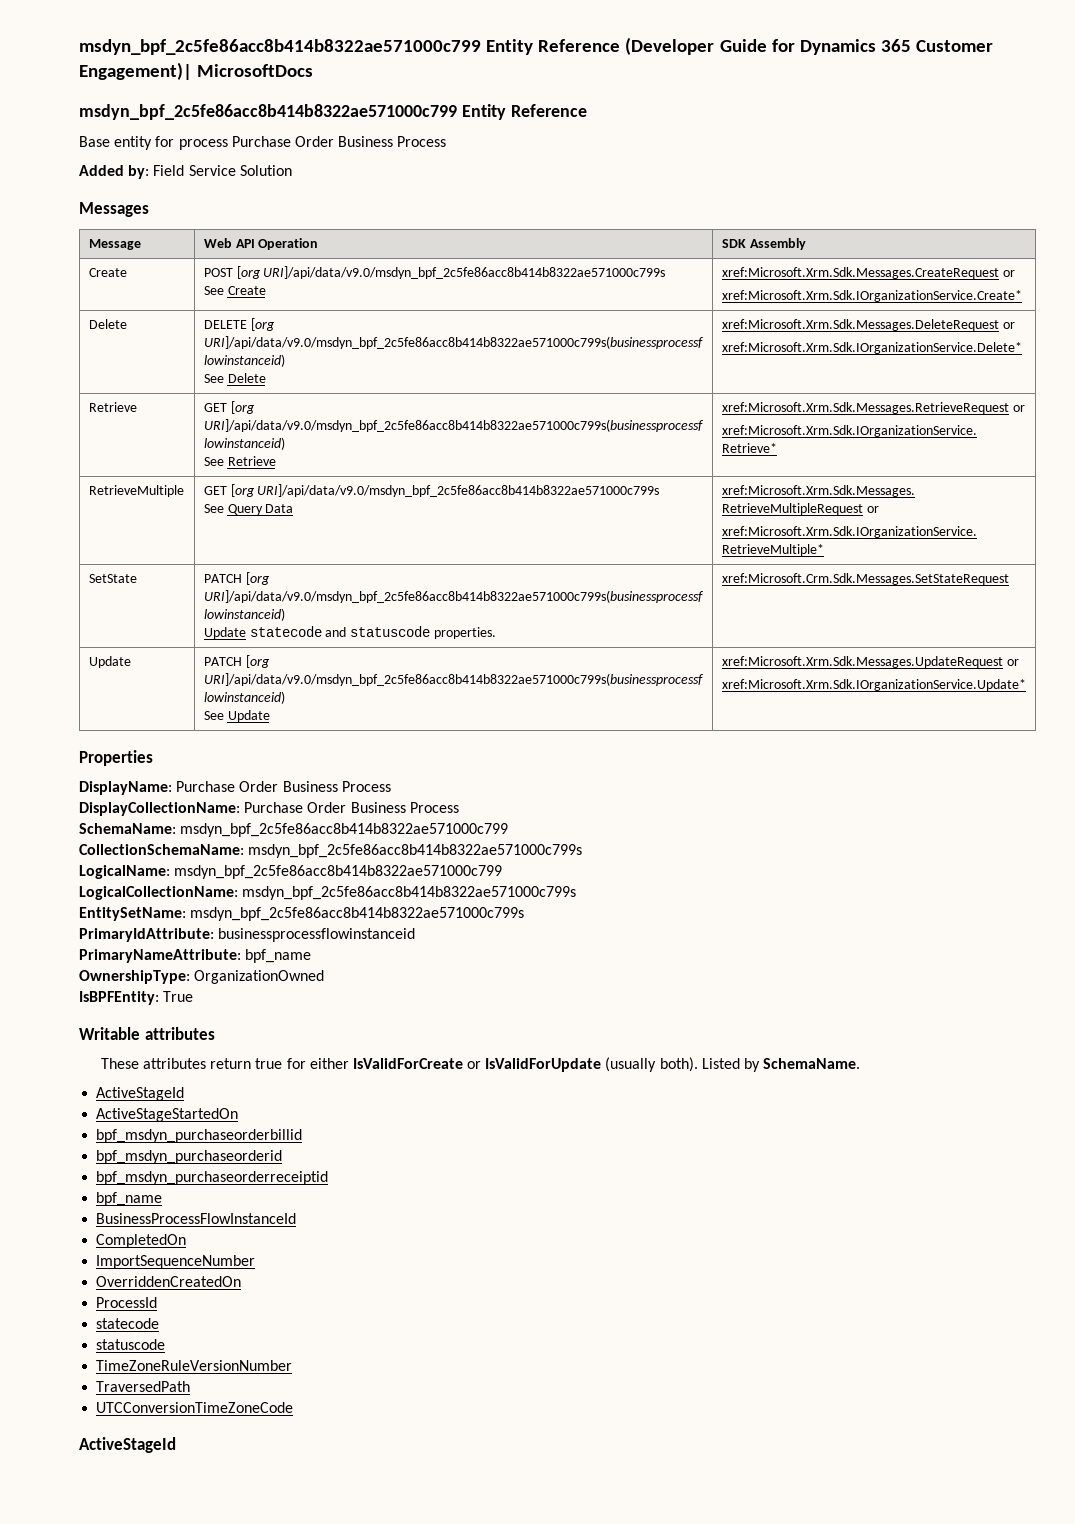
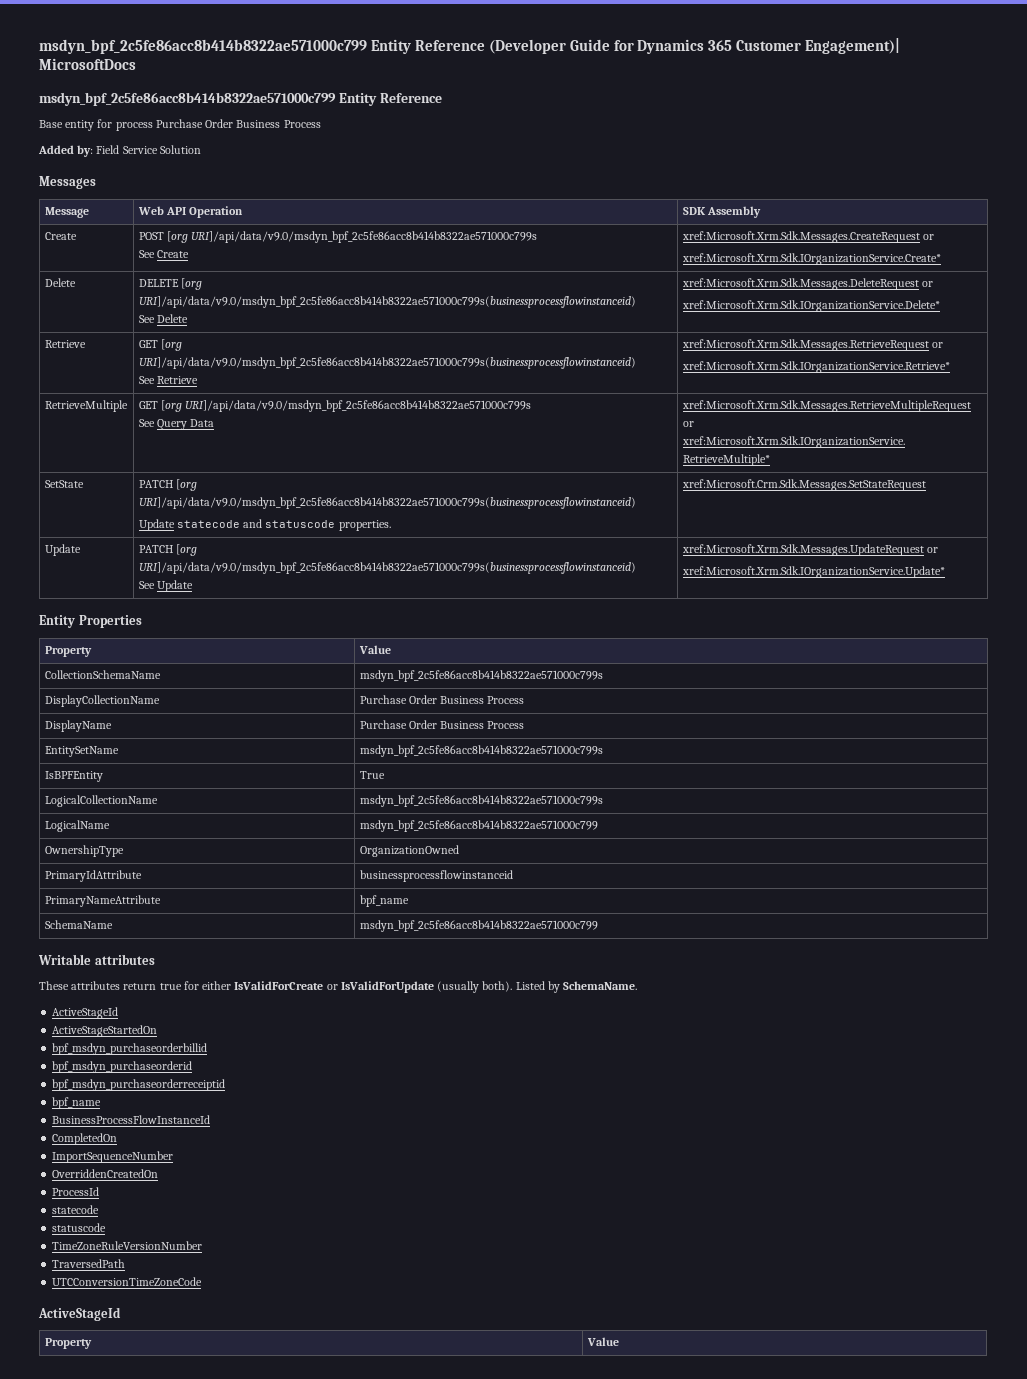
- Properties
- DisplayName: Purchase Order Business Process
- DisplayCollectionName: Purchase Order Business Process
- SchemaName: msdyn_bpf_2c5fe86acc8b414b8322ae571000c799
- CollectionSchemaName: msdyn_bpf_2c5fe86acc8b414b8322ae571000c799s
- LogicalName: msdyn_bpf_2c5fe86acc8b414b8322ae571000c799
- LogicalCollectionName: msdyn_bpf_2c5fe86acc8b414b8322ae571000c799s
- EntitySetName: msdyn_bpf_2c5fe86acc8b414b8322ae571000c799s
- PrimaryIdAttribute: businessprocessflowinstanceid
- PrimaryNameAttribute: bpf_name
- OwnershipType: OrganizationOwned
- IsBPFEntity: True
+ Entity Properties
+ Property | Value
+ CollectionSchemaName | msdyn_bpf_2c5fe86acc8b414b8322ae571000c799s
+ DisplayCollectionName | Purchase Order Business Process
+ DisplayName | Purchase Order Business Process
+ EntitySetName | msdyn_bpf_2c5fe86acc8b414b8322ae571000c799s
+ IsBPFEntity | True
+ LogicalCollectionName | msdyn_bpf_2c5fe86acc8b414b8322ae571000c799s
+ LogicalName | msdyn_bpf_2c5fe86acc8b414b8322ae571000c799
+ OwnershipType | OrganizationOwned
+ PrimaryIdAttribute | businessprocessflowinstanceid
+ PrimaryNameAttribute | bpf_name
+ SchemaName | msdyn_bpf_2c5fe86acc8b414b8322ae571000c799
  UTCConversionTimeZoneCode
  ActiveStageId
+ Property | Value

